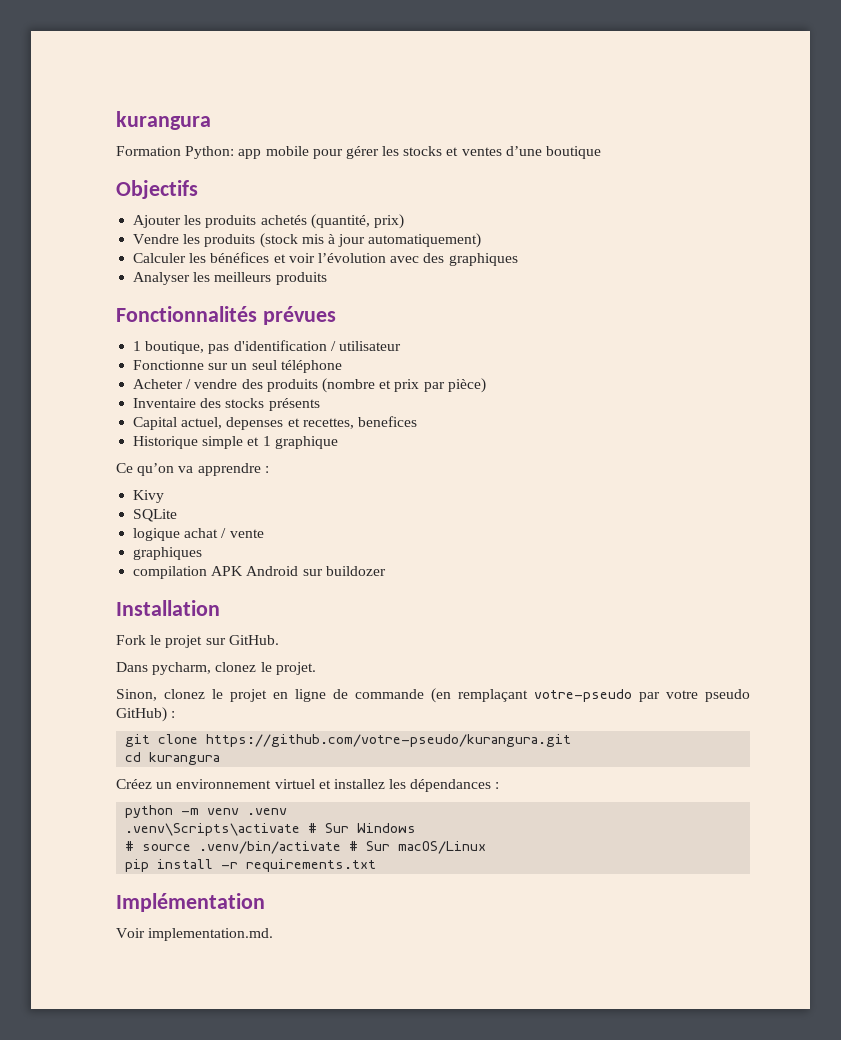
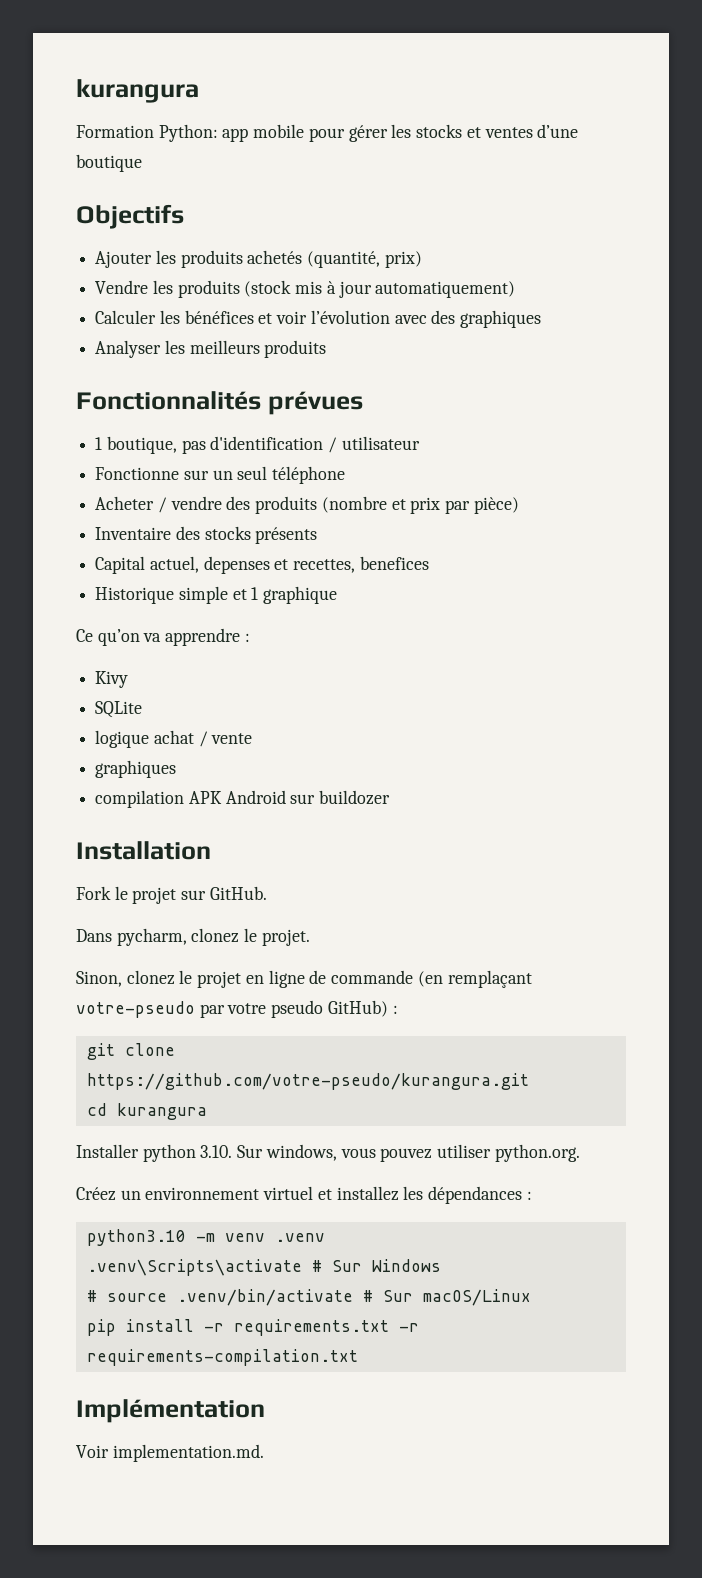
+ Installer python 3.10. Sur windows, vous pouvez utiliser python.org.
- python -m venv .venv
+ python3.10 -m venv .venv
- pip install -r requirements.txt
+ pip install -r requirements.txt -r requirements-compilation.txt

